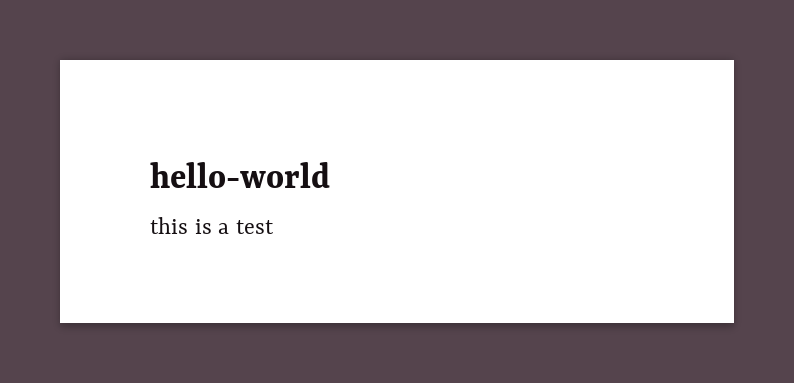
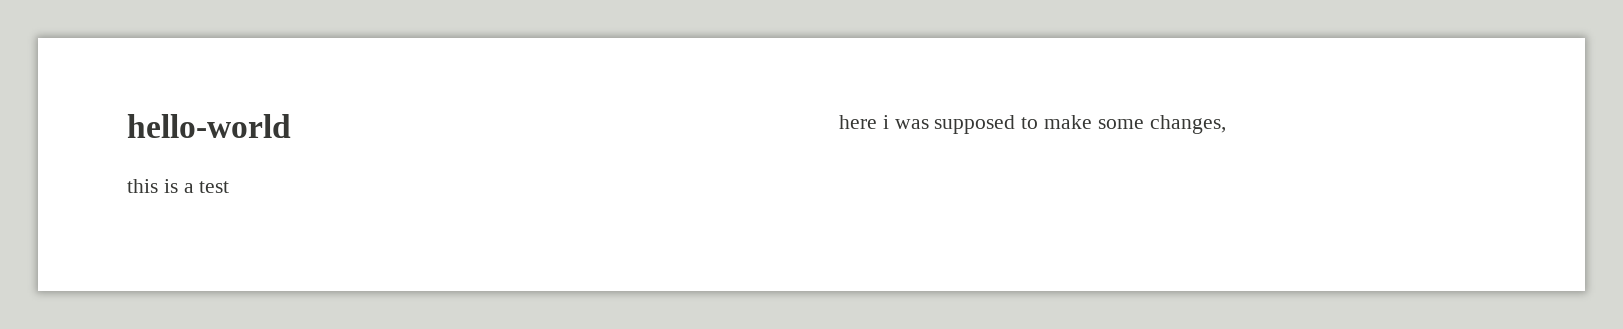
+ here i was supposed to make some changes,

